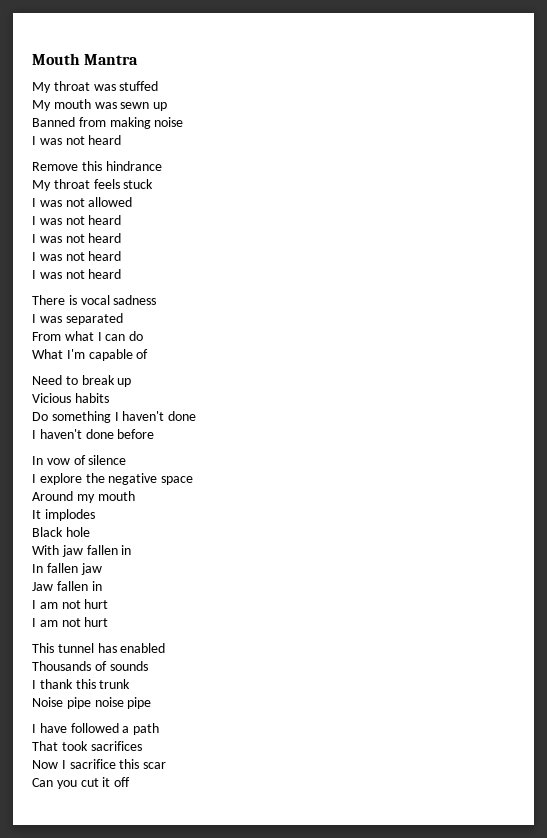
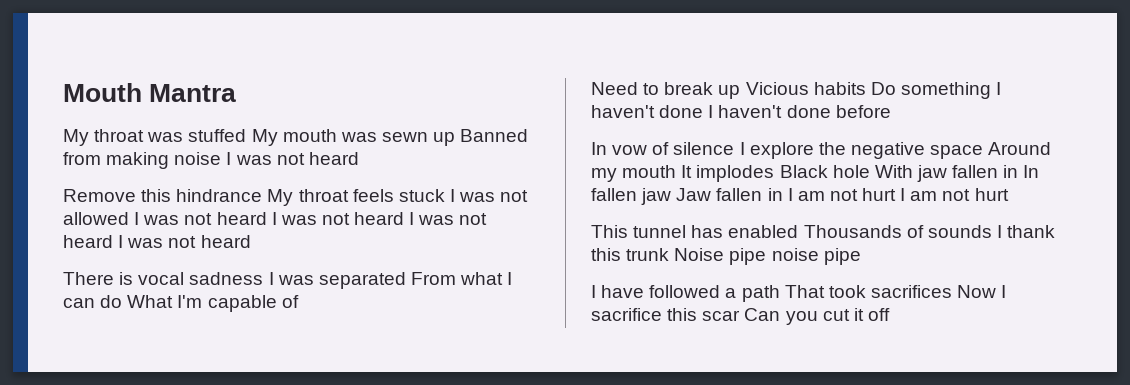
- My throat was stuffed
- My mouth was sewn up
- Banned from making noise
- I was not heard
+ My throat was stuffed My mouth was sewn up Banned from making noise I was not heard
- Remove this hindrance
- My throat feels stuck
- I was not allowed
- I was not heard
- I was not heard
- I was not heard
- I was not heard
+ Remove this hindrance My throat feels stuck I was not allowed I was not heard I was not heard I was not heard I was not heard
- There is vocal sadness
- I was separated
- From what I can do
- What I'm capable of
+ There is vocal sadness I was separated From what I can do What I'm capable of
- Need to break up
- Vicious habits
- Do something I haven't done
- I haven't done before
+ Need to break up Vicious habits Do something I haven't done I haven't done before
- In vow of silence
- I explore the negative space
- Around my mouth
- It implodes
- Black hole
- With jaw fallen in
- In fallen jaw
- Jaw fallen in
- I am not hurt
- I am not hurt
+ In vow of silence I explore the negative space Around my mouth It implodes Black hole With jaw fallen in In fallen jaw Jaw fallen in I am not hurt I am not hurt
- This tunnel has enabled
- Thousands of sounds
- I thank this trunk
- Noise pipe noise pipe
+ This tunnel has enabled Thousands of sounds I thank this trunk Noise pipe noise pipe
- I have followed a path
- That took sacrifices
- Now I sacrifice this scar
- Can you cut it off
+ I have followed a path That took sacrifices Now I sacrifice this scar Can you cut it off

